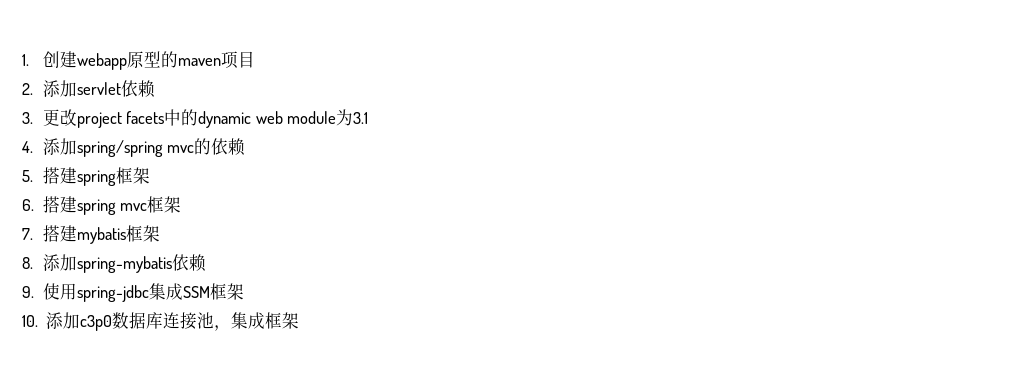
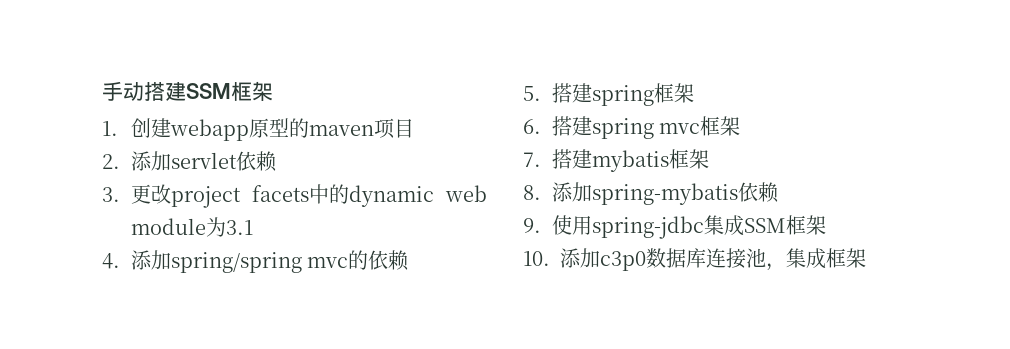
+ 手动搭建SSM框架

